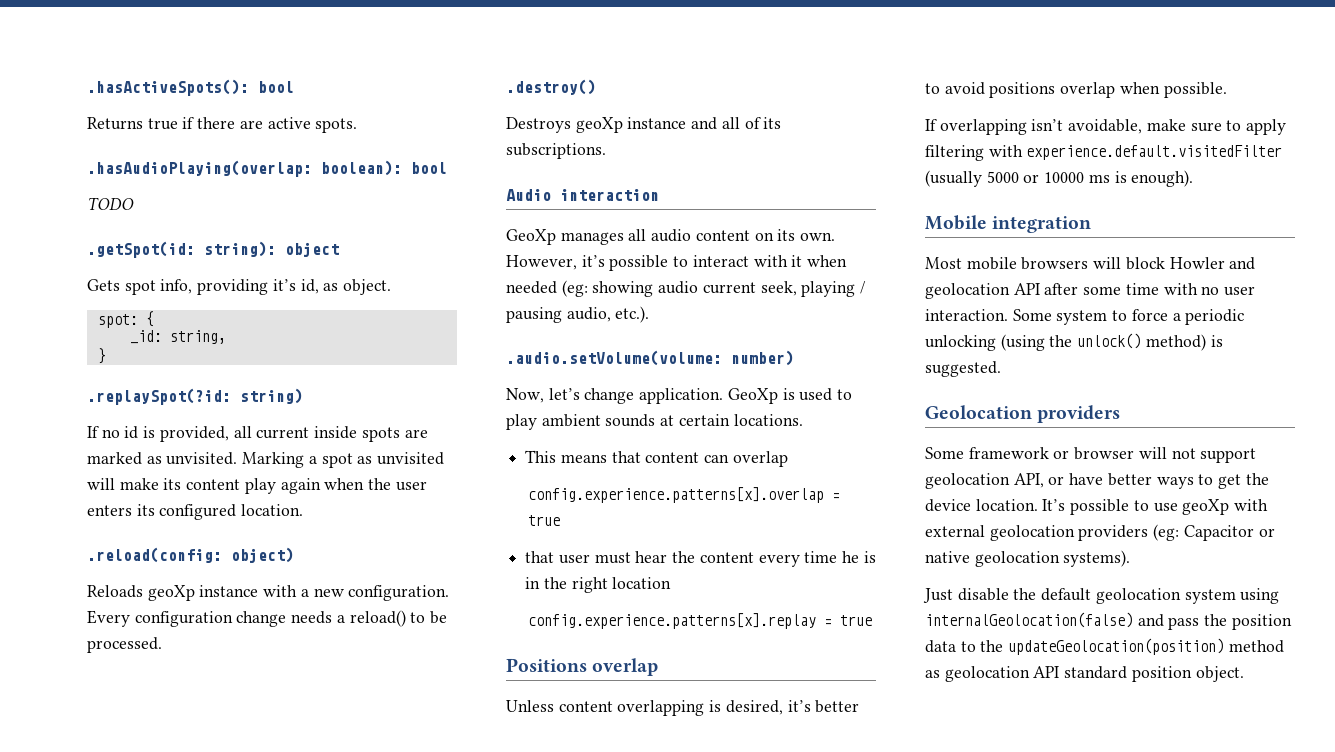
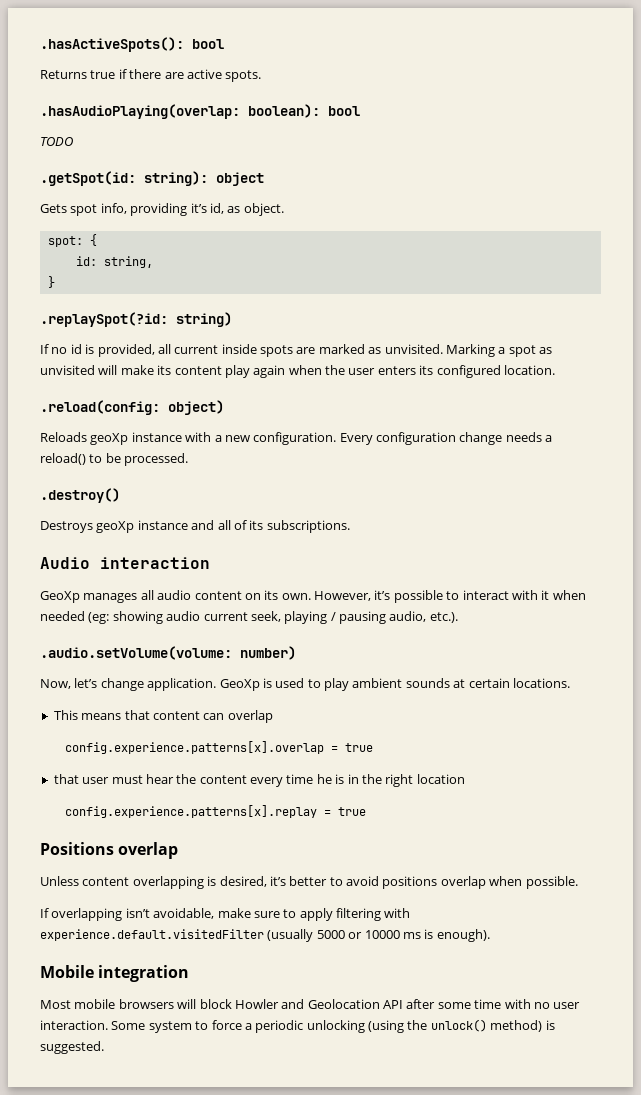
- _id: string,
+ id: string,
- Most mobile browsers will block Howler and geolocation API after some time with no user interaction.
+ Most mobile browsers will block Howler and Geolocation API after some time with no user interaction.
- Geolocation providers
- Some framework or browser will not support geolocation API, or have better ways to get the device location. It’s possible to use geoXp with external geolocation providers (eg: Capacitor or native geolocation systems).
- Just disable the default geolocation system using internalGeolocation(false) and pass the position data to the updateGeolocation(position) method as geolocation API standard position object.

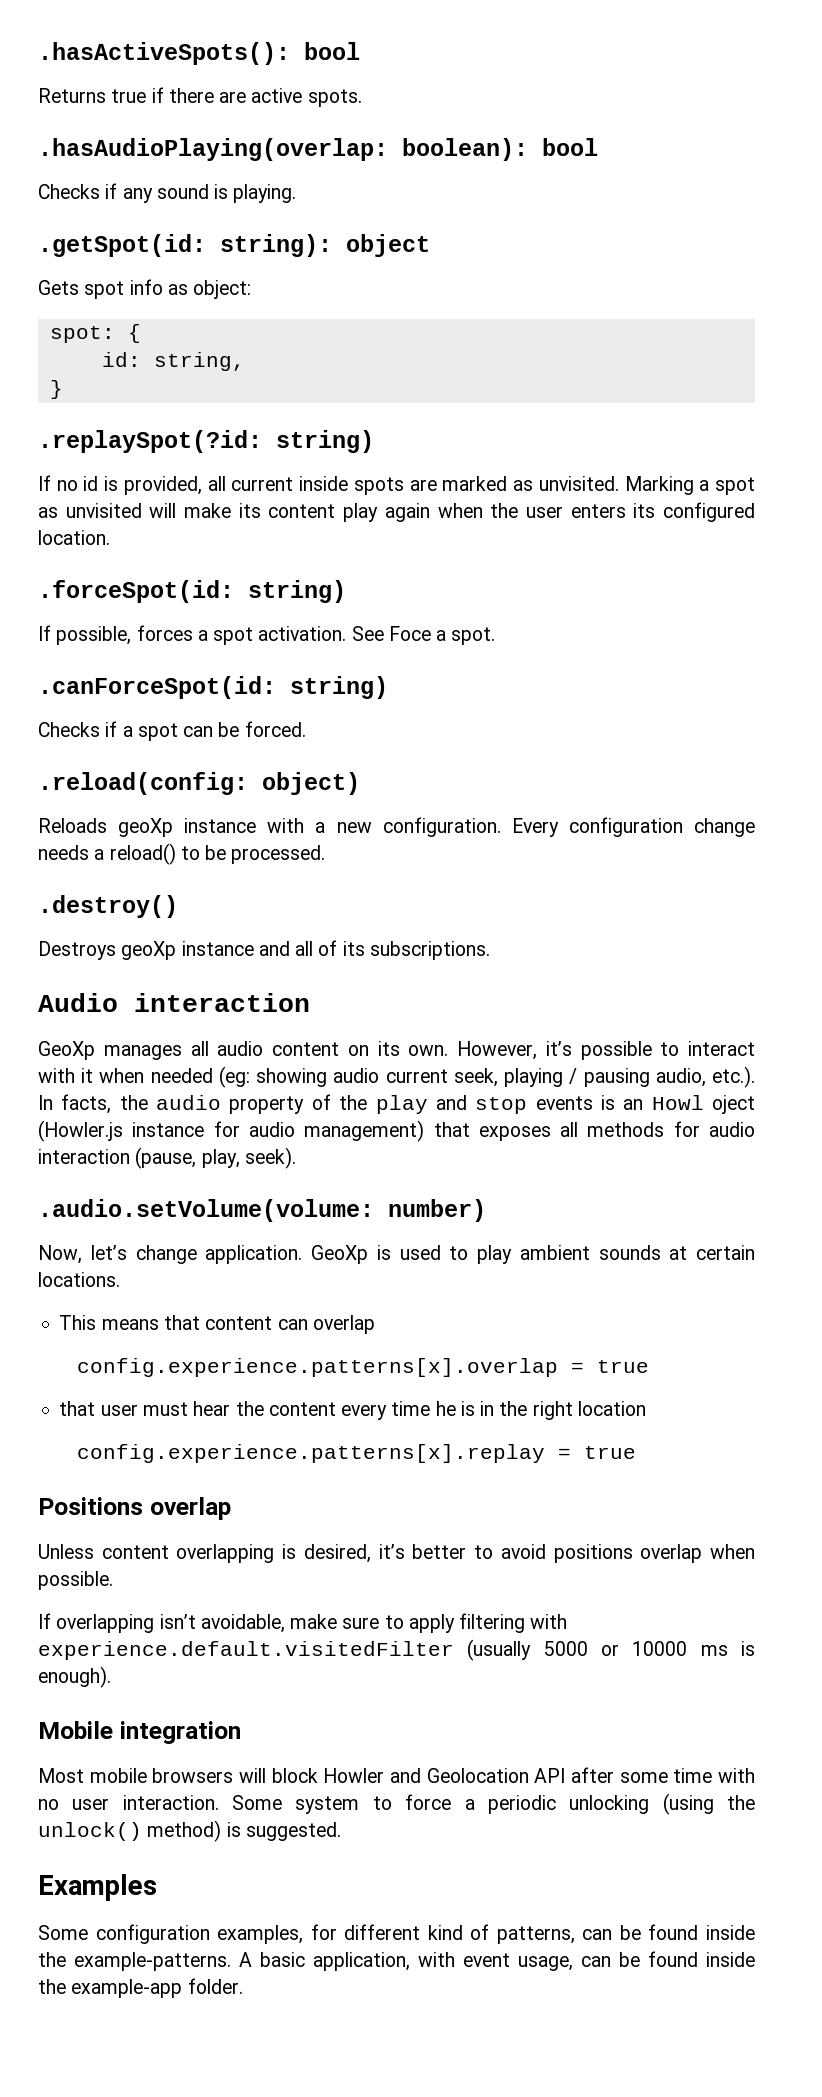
- TODO
+ Checks if any sound is playing.
- Gets spot info, providing it’s id, as object.
+ Gets spot info as object:
+ .forceSpot(id: string)
+ If possible, forces a spot activation. See Foce a spot.
+ .canForceSpot(id: string)
+ Checks if a spot can be forced.
- However, it’s possible to interact with it when needed (eg: showing audio current seek, playing / pausing audio, etc.).
+ However, it’s possible to interact with it when needed (eg: showing audio current seek, playing / pausing audio, etc.). In facts, the audio property of the play and stop events is an Howl oject (Howler.js instance for audio management) that exposes all methods for audio interaction (pause, play, seek).
+ Examples
+ Some configuration examples, for different kind of patterns, can be found inside the example-patterns. A basic application, with event usage, can be found inside the example-app folder.

